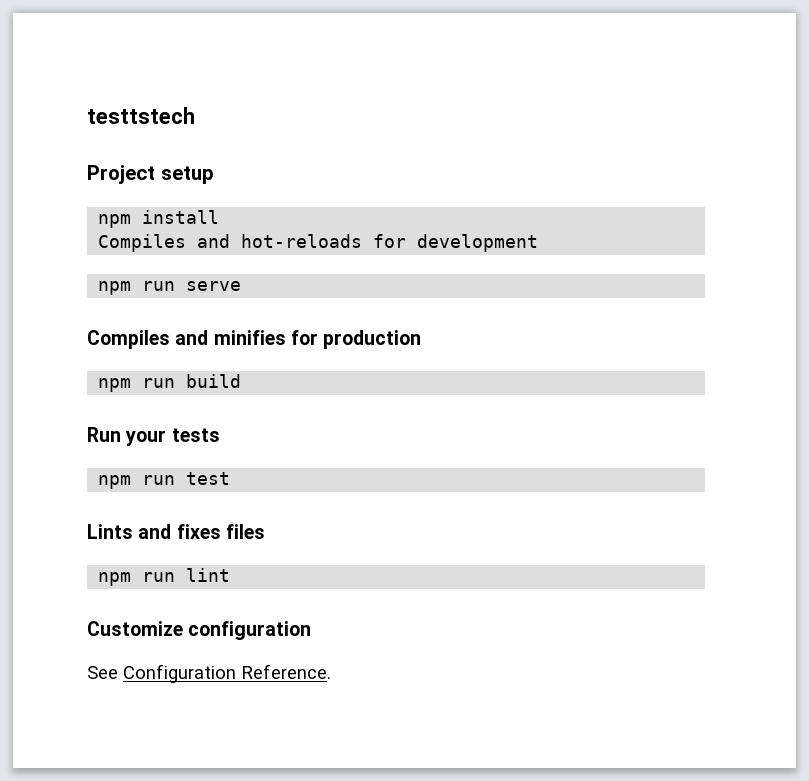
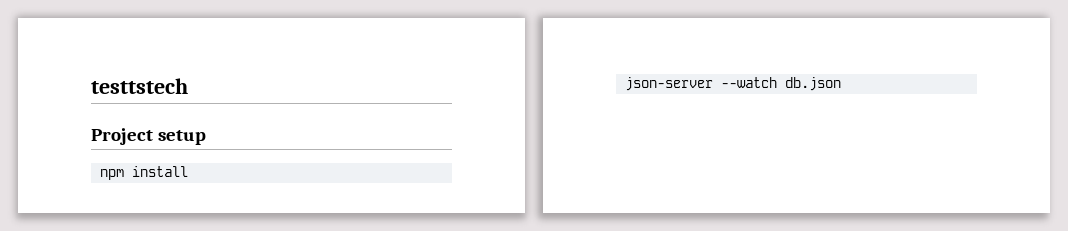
- Compiles and hot-reloads for development
- npm run serve
- Compiles and minifies for production
- npm run build
- Run your tests
- npm run test
- Lints and fixes files
- npm run lint
- Customize configuration
- See Configuration Reference.
+ json-server --watch db.json

